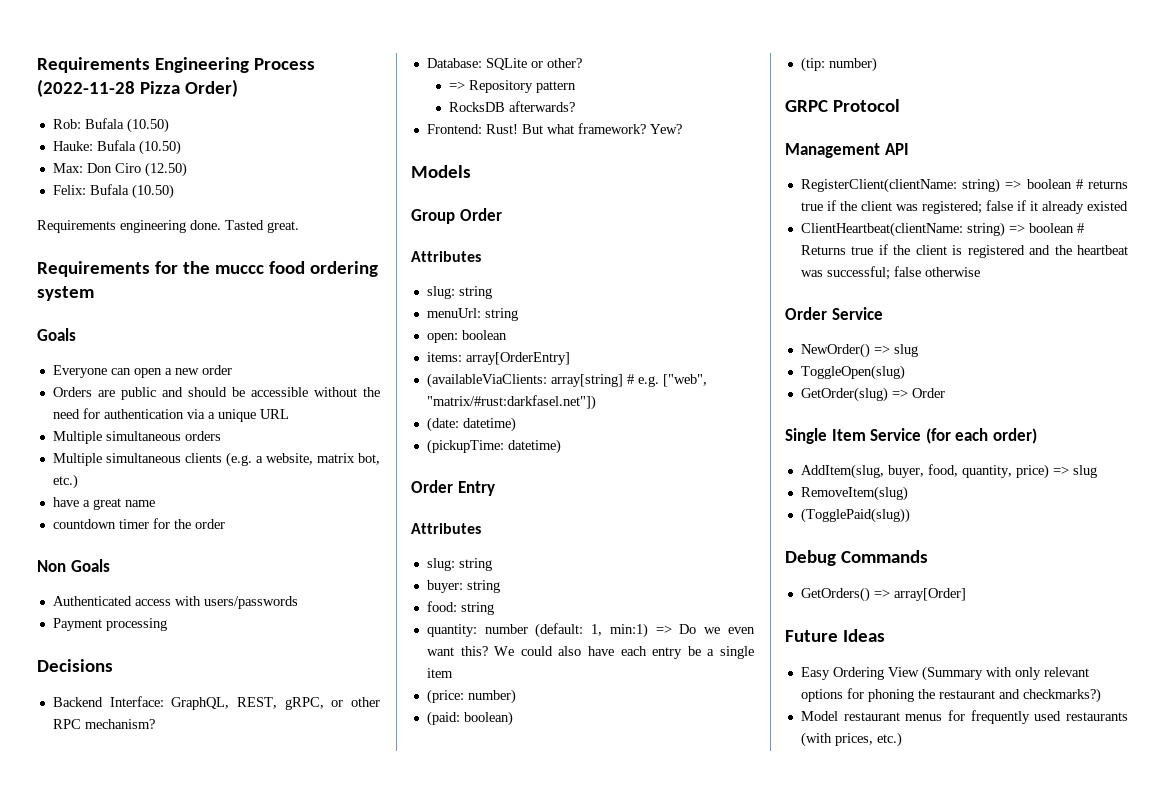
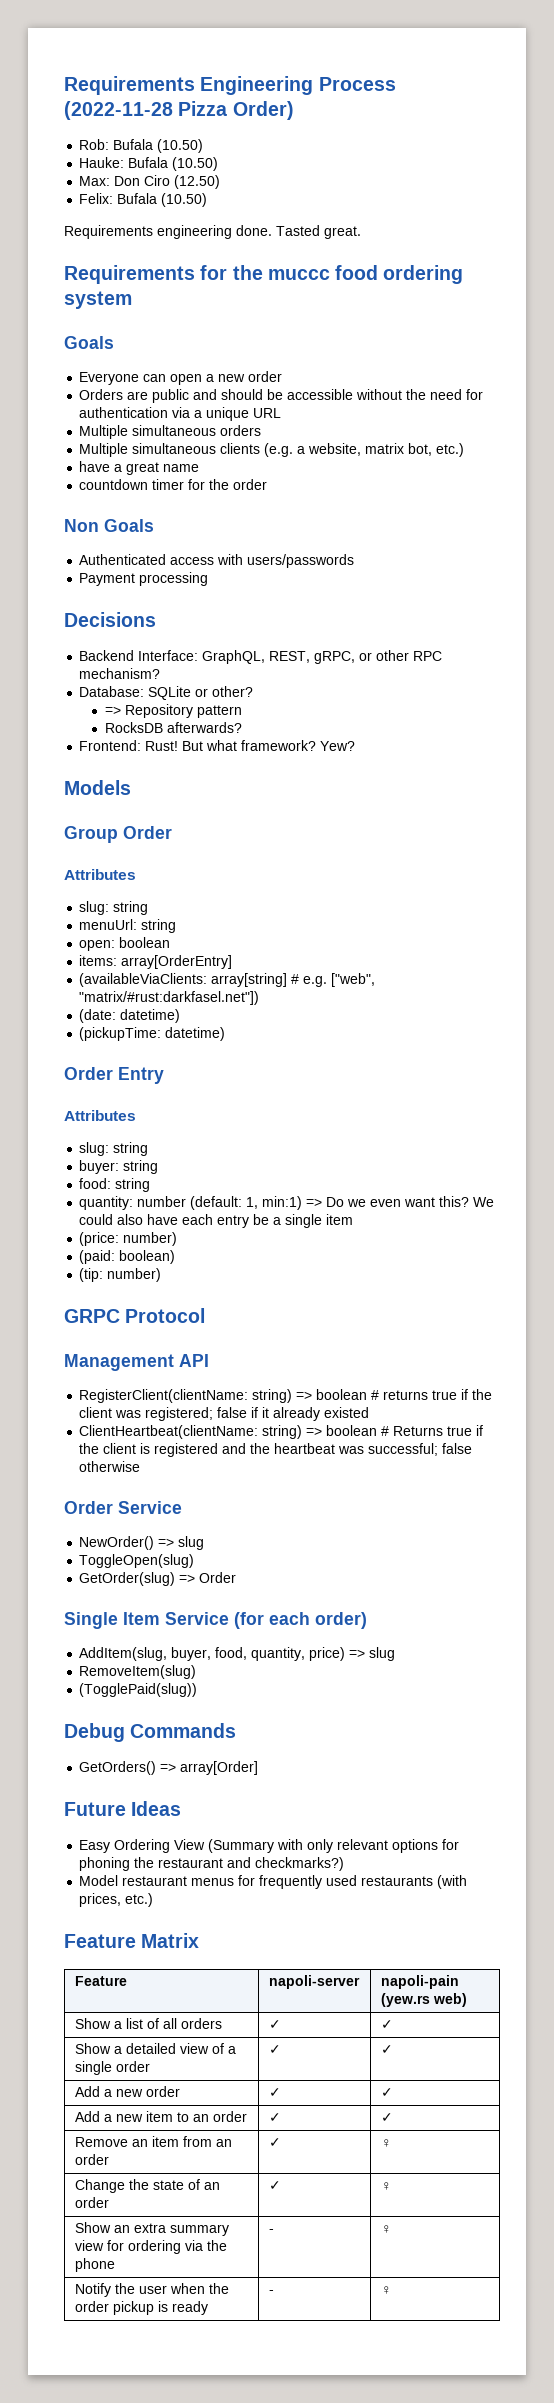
+ Feature Matrix
+ Feature | napoli-server | napoli-pain (yew.rs web)
+ Show a list of all orders | ✓ | ✓
+ Show a detailed view of a single order | ✓ | ✓
+ Add a new order | ✓ | ✓
+ Add a new item to an order | ✓ | ✓
+ Remove an item from an order | ✓ | ♀
+ Change the state of an order | ✓ | ♀
+ Show an extra summary view for ordering via the phone | - | ♀
+ Notify the user when the order pickup is ready | - | ♀

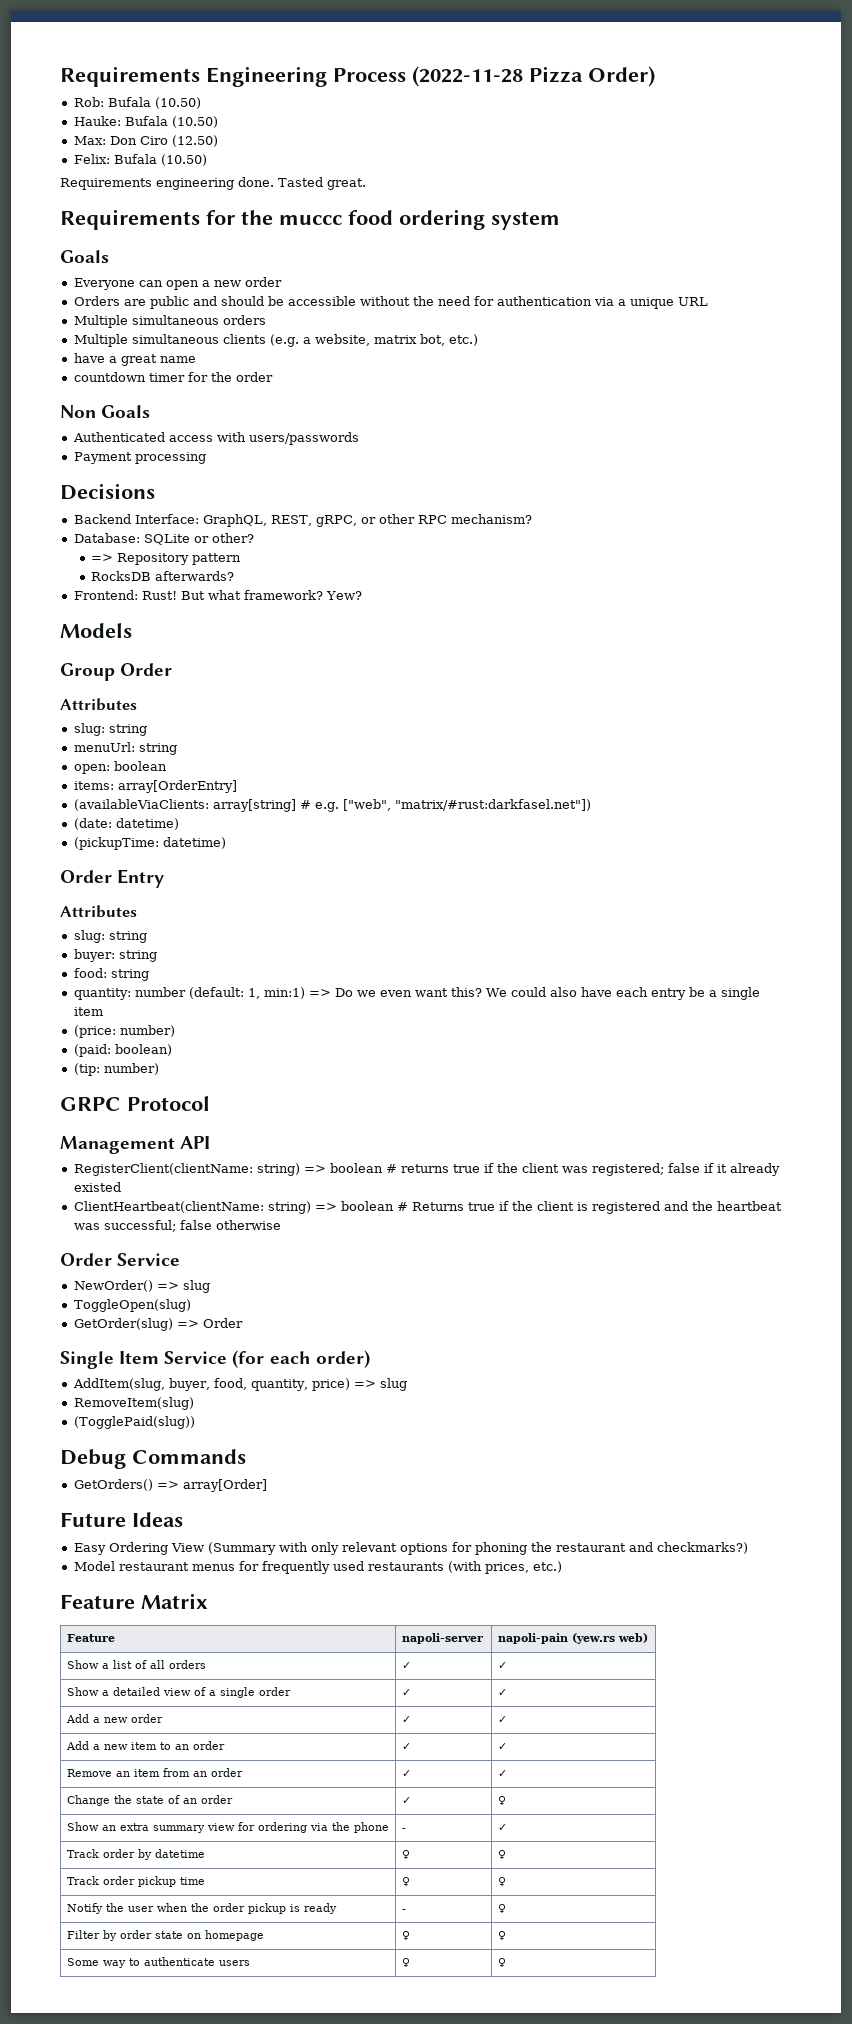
- Remove an item from an order | ✓ | ♀
+ Remove an item from an order | ✓ | ✓
- Show an extra summary view for ordering via the phone | - | ♀
+ Show an extra summary view for ordering via the phone | - | ✓
+ Track order by datetime | ♀ | ♀
+ Track order pickup time | ♀ | ♀
+ Filter by order state on homepage | ♀ | ♀
+ Some way to authenticate users | ♀ | ♀

